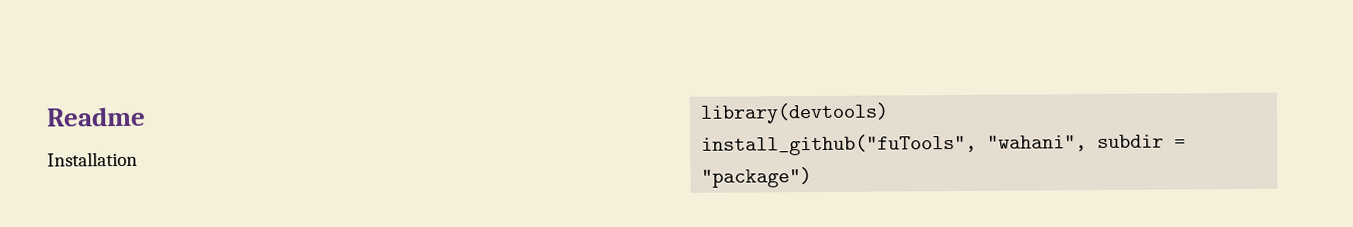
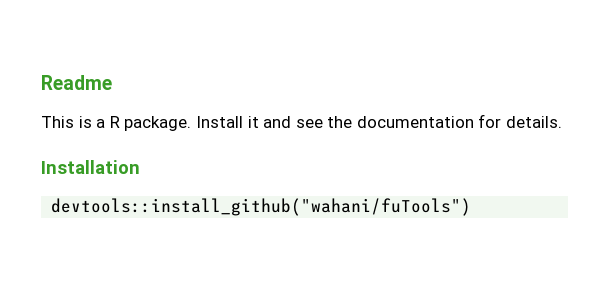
+ This is a R package. Install it and see the documentation for details.
  Installation
- library(devtools)
- install_github("fuTools", "wahani", subdir = "package")
+ devtools::install_github("wahani/fuTools")

